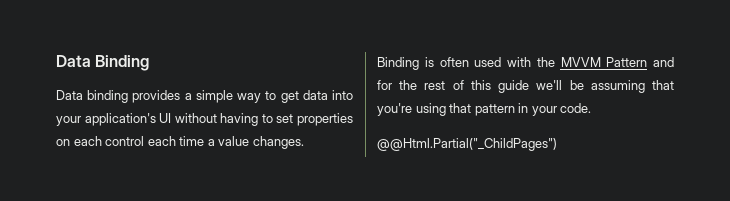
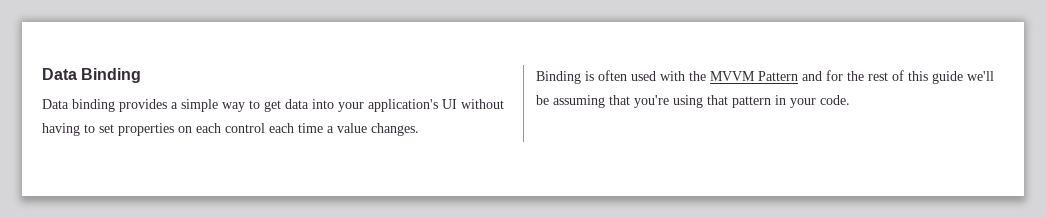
- @@Html.Partial("_ChildPages")

